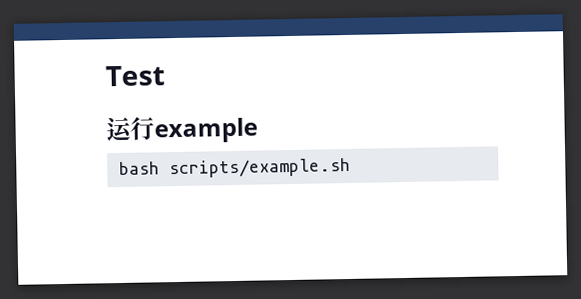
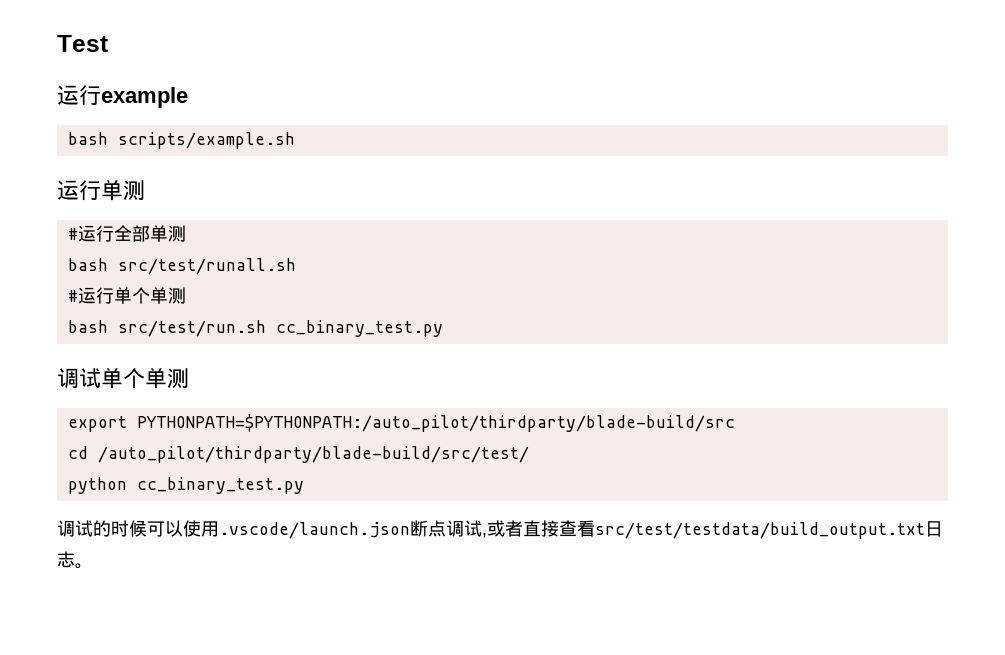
+ 运行单测
+ #运行全部单测
+ bash src/test/runall.sh
+ #运行单个单测
+ bash src/test/run.sh cc_binary_test.py
+ 调试单个单测
+ export PYTHONPATH=$PYTHONPATH:/auto_pilot/thirdparty/blade-build/src
+ cd /auto_pilot/thirdparty/blade-build/src/test/
+ python cc_binary_test.py
+ 调试的时候可以使用.vscode/launch.json断点调试,或者直接查看src/test/testdata/build_output.txt日志。

